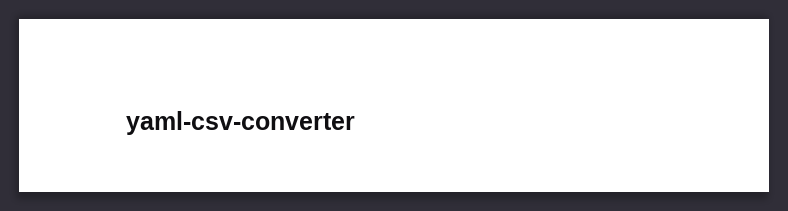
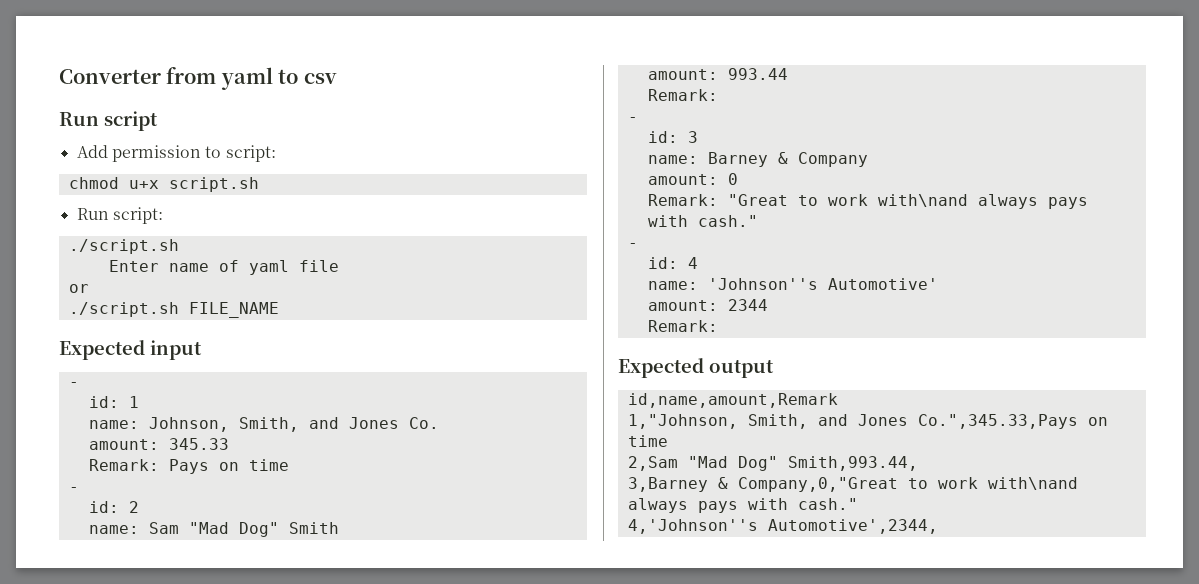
- yaml-csv-converter
+ Converter from yaml to csv
+ Run script
+ Add permission to script:
+ chmod u+x script.sh
+ Run script:
+ ./script.sh
+ Enter name of yaml file
+ or
+ ./script.sh FILE_NAME
+ Expected input
+ -
+ id: 1
+ name: Johnson, Smith, and Jones Co.
+ amount: 345.33
+ Remark: Pays on time
+ -
+ id: 2
+ name: Sam "Mad Dog" Smith
+ amount: 993.44
+ Remark:
+ -
+ id: 3
+ name: Barney & Company
+ amount: 0
+ Remark: "Great to work with\nand always pays with cash."
+ -
+ id: 4
+ name: 'Johnson''s Automotive'
+ amount: 2344
+ Remark:
+ Expected output
+ id,name,amount,Remark
+ 1,"Johnson, Smith, and Jones Co.",345.33,Pays on time
+ 2,Sam "Mad Dog" Smith,993.44,
+ 3,Barney & Company,0,"Great to work with\nand always pays with cash."
+ 4,'Johnson''s Automotive',2344,

